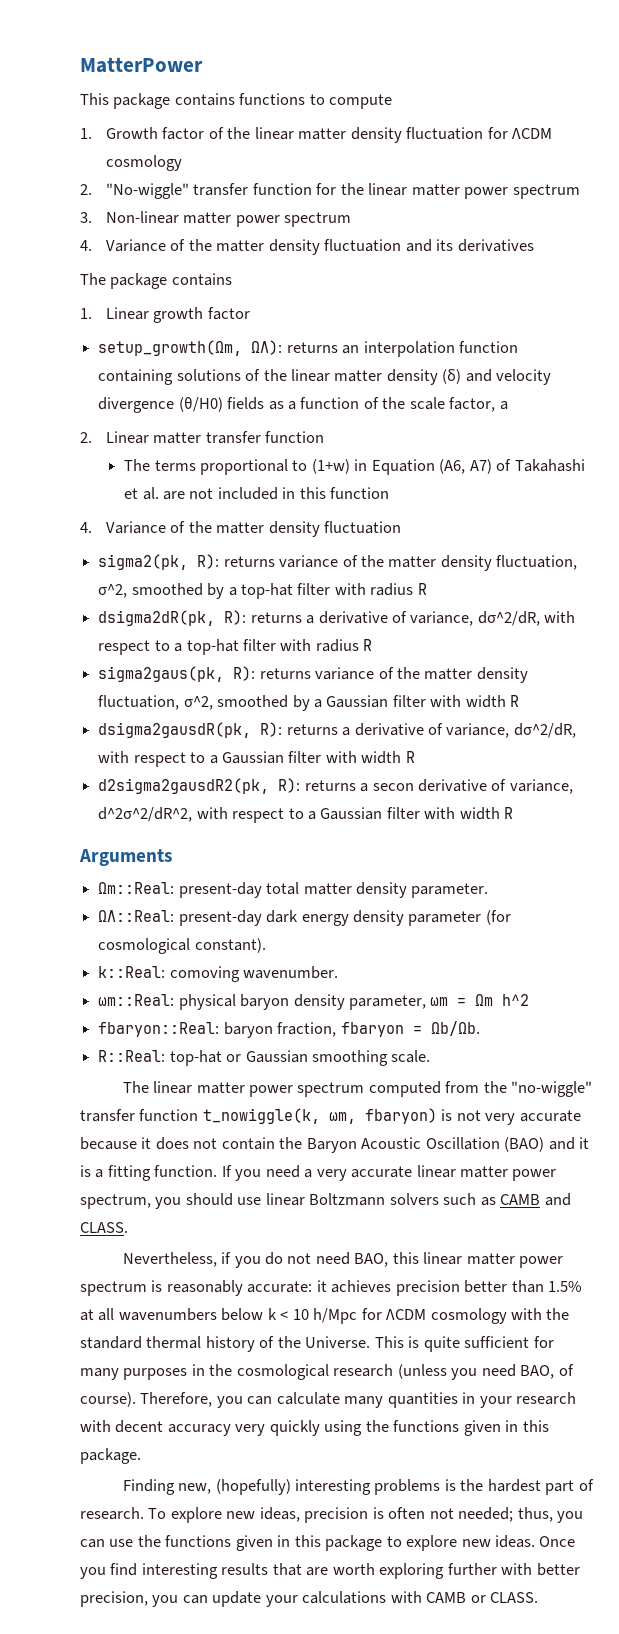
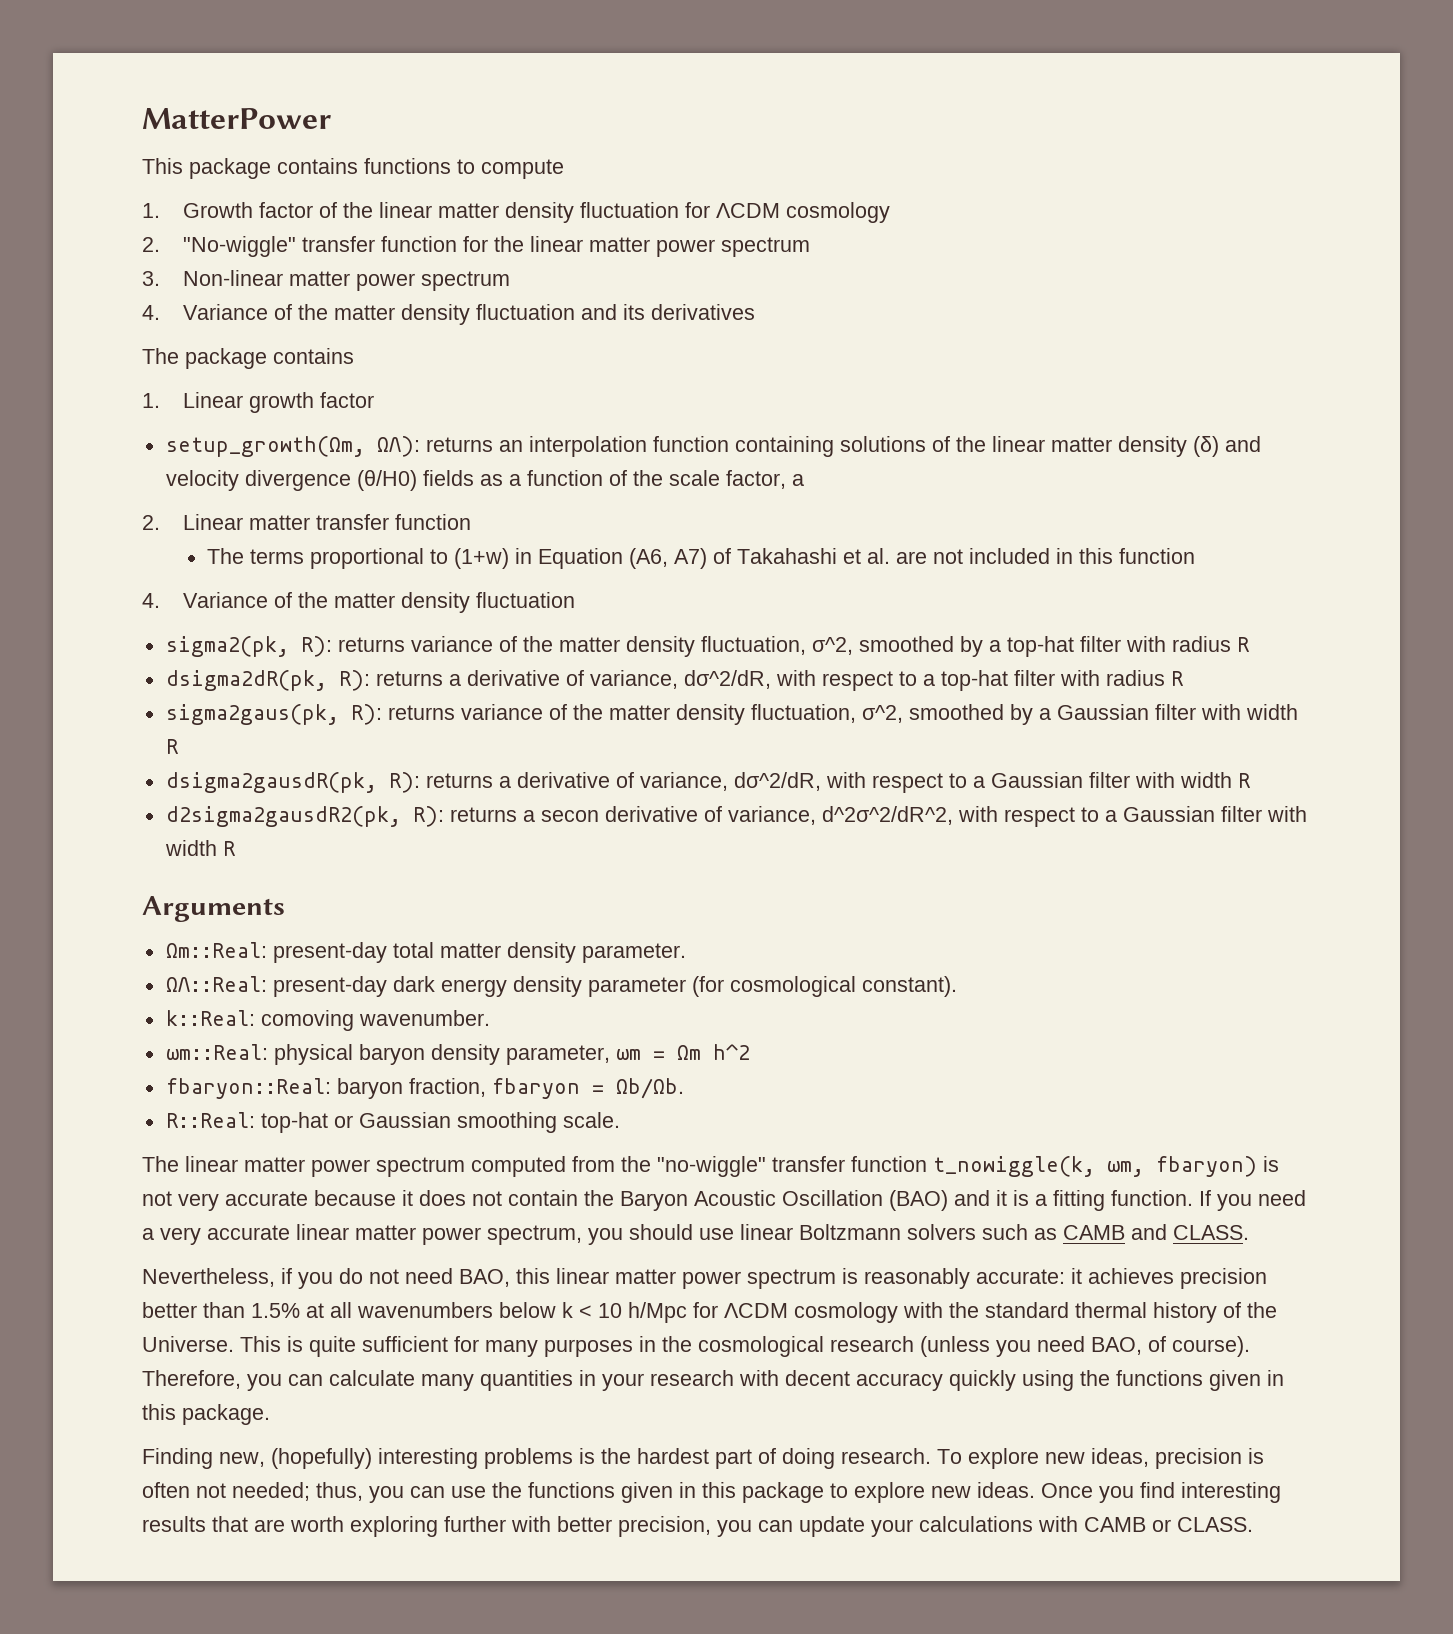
- Therefore, you can calculate many quantities in your research with decent accuracy very quickly using the functions given in this package.
+ Therefore, you can calculate many quantities in your research with decent accuracy quickly using the functions given in this package.
- Finding new, (hopefully) interesting problems is the hardest part of research.
+ Finding new, (hopefully) interesting problems is the hardest part of doing research.

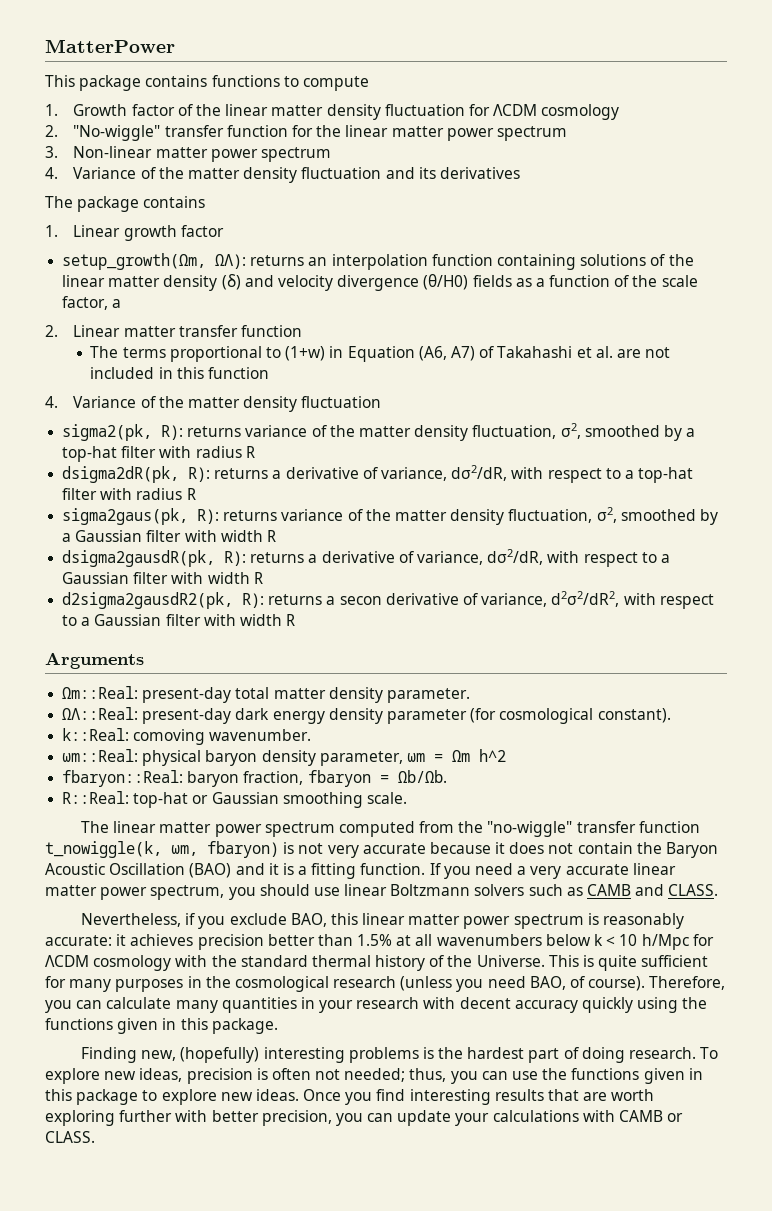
- sigma2(pk, R): returns variance of the matter density fluctuation, σ^2, smoothed by a top-hat filter with radius R
+ sigma2(pk, R): returns variance of the matter density fluctuation, σ2, smoothed by a top-hat filter with radius R
- dsigma2dR(pk, R): returns a derivative of variance, dσ^2/dR, with respect to a top-hat filter with radius R
+ dsigma2dR(pk, R): returns a derivative of variance, dσ2/dR, with respect to a top-hat filter with radius R
- sigma2gaus(pk, R): returns variance of the matter density fluctuation, σ^2, smoothed by a Gaussian filter with width R
+ sigma2gaus(pk, R): returns variance of the matter density fluctuation, σ2, smoothed by a Gaussian filter with width R
- dsigma2gausdR(pk, R): returns a derivative of variance, dσ^2/dR, with respect to a Gaussian filter with width R
+ dsigma2gausdR(pk, R): returns a derivative of variance, dσ2/dR, with respect to a Gaussian filter with width R
- d2sigma2gausdR2(pk, R): returns a secon derivative of variance, d^2σ^2/dR^2, with respect to a Gaussian filter with width R
+ d2sigma2gausdR2(pk, R): returns a secon derivative of variance, d2σ2/dR2, with respect to a Gaussian filter with width R
- Nevertheless, if you do not need BAO, this linear matter power spectrum is reasonably accurate: it achieves precision better than 1.5% at all wavenumbers below k < 10 h/Mpc for ΛCDM cosmology with the standard thermal history of the Universe.
+ Nevertheless, if you exclude BAO, this linear matter power spectrum is reasonably accurate: it achieves precision better than 1.5% at all wavenumbers below k < 10 h/Mpc for ΛCDM cosmology with the standard thermal history of the Universe.

